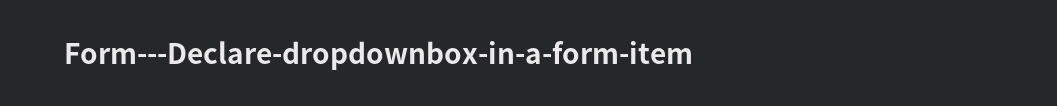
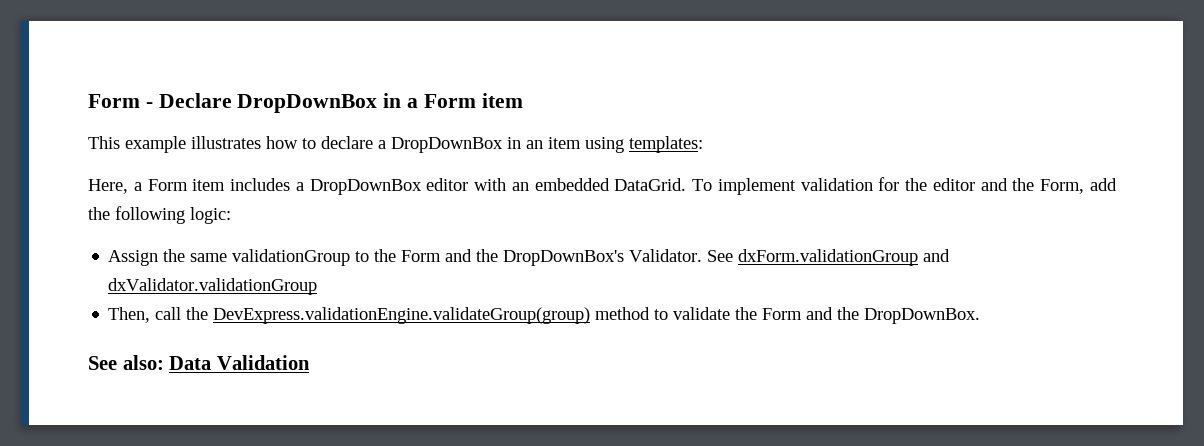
- Form---Declare-dropdownbox-in-a-form-item
+ Form - Declare DropDownBox in a Form item
+ This example illustrates how to declare a DropDownBox in an item using templates:
+ Here, a Form item includes a DropDownBox editor with an embedded DataGrid. To implement validation for the editor and the Form, add the following logic:
+ Assign the same validationGroup to the Form and the DropDownBox's Validator. See dxForm.validationGroup and dxValidator.validationGroup
+ Then, call the DevExpress.validationEngine.validateGroup(group) method to validate the Form and the DropDownBox.
+ See also: Data Validation

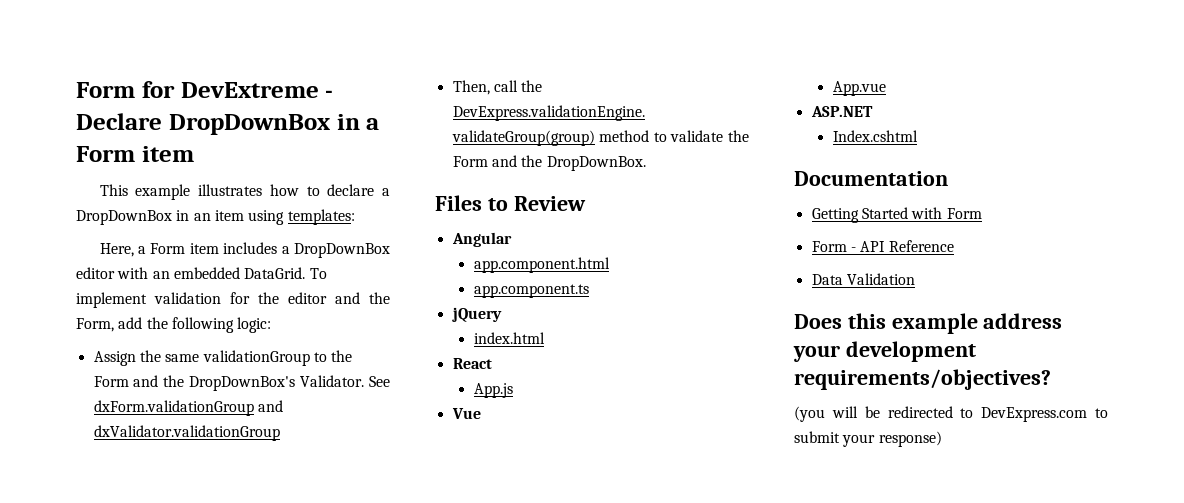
- Form - Declare DropDownBox in a Form item
+ Form for DevExtreme - Declare DropDownBox in a Form item
- See also: Data Validation
+ Files to Review
+ Angular
+ app.component.html
+ app.component.ts
+ jQuery
+ index.html
+ React
+ App.js
+ Vue
+ App.vue
+ ASP.NET
+ Index.cshtml
+ Documentation
+ Getting Started with Form
+ Form - API Reference
+ Data Validation
+ Does this example address your development requirements/objectives?
+ (you will be redirected to DevExpress.com to submit your response)

